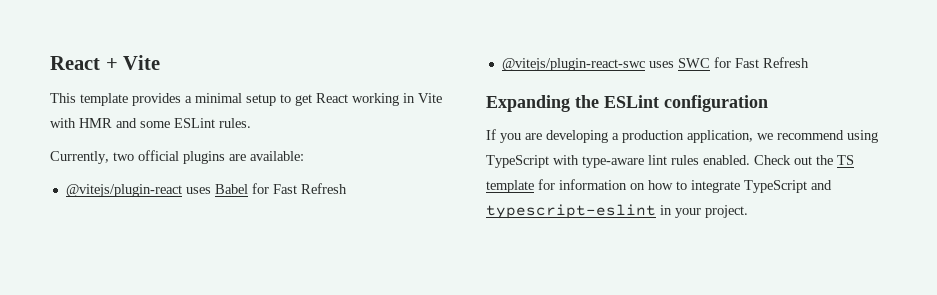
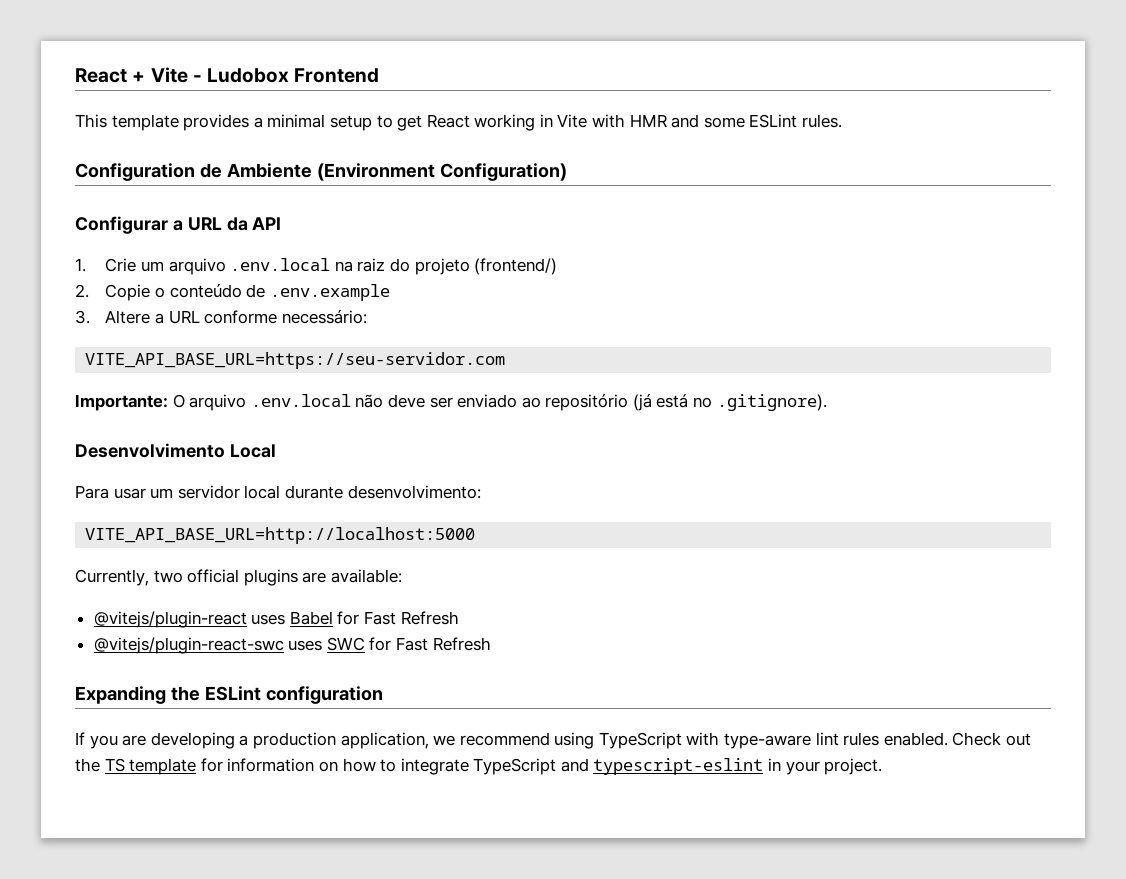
- React + Vite
+ React + Vite - Ludobox Frontend
+ Configuration de Ambiente (Environment Configuration)
+ Configurar a URL da API
+ 1. Crie um arquivo .env.local na raiz do projeto (frontend/)
+ 2. Copie o conteúdo de .env.example
+ 3. Altere a URL conforme necessário:
+ VITE_API_BASE_URL=https://seu-servidor.com
+ Importante: O arquivo .env.local não deve ser enviado ao repositório (já está no .gitignore).
+ Desenvolvimento Local
+ Para usar um servidor local durante desenvolvimento:
+ VITE_API_BASE_URL=http://localhost:5000

